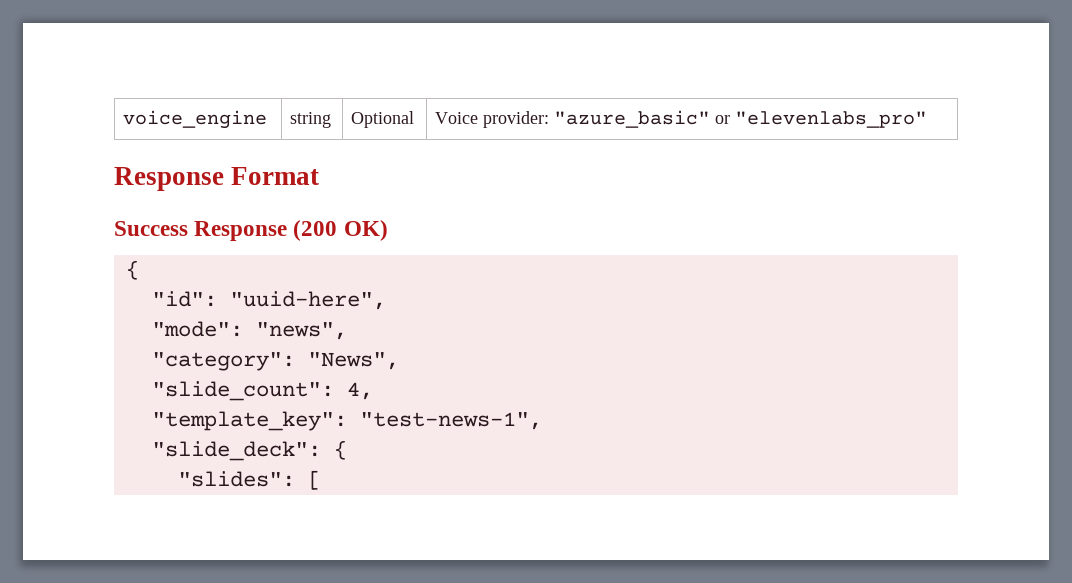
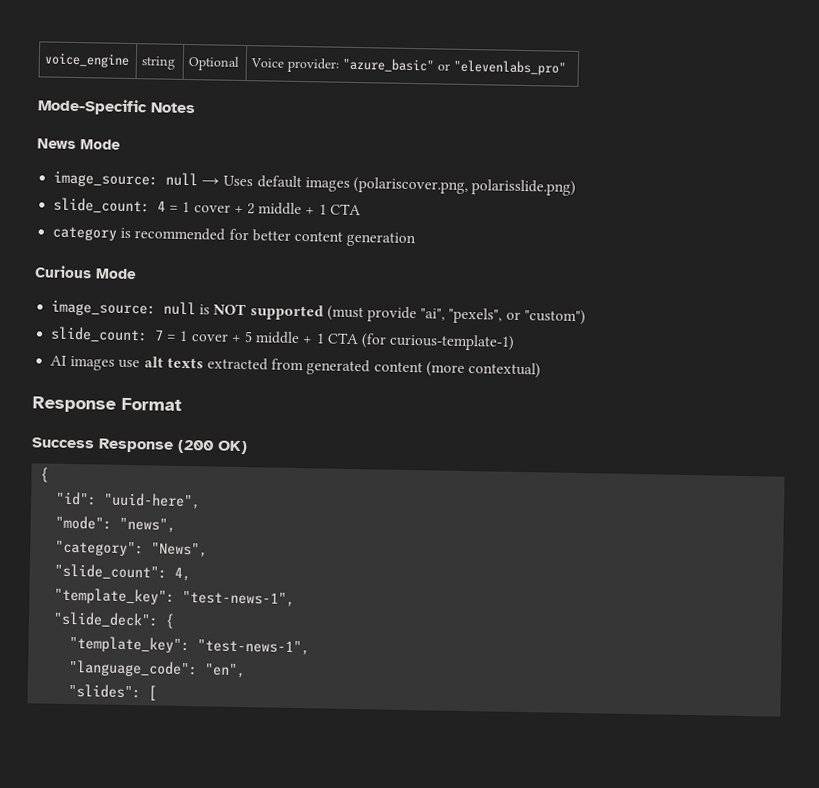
+ Mode-Specific Notes
+ News Mode
+ image_source: null → Uses default images (polariscover.png, polarisslide.png)
+ slide_count: 4 = 1 cover + 2 middle + 1 CTA
+ category is recommended for better content generation
+ Curious Mode
+ image_source: null is NOT supported (must provide "ai", "pexels", or "custom")
+ slide_count: 7 = 1 cover + 5 middle + 1 CTA (for curious-template-1)
+ AI images use alt texts extracted from generated content (more contextual)
  "slide_deck": {
+ "template_key": "test-news-1",
+ "language_code": "en",

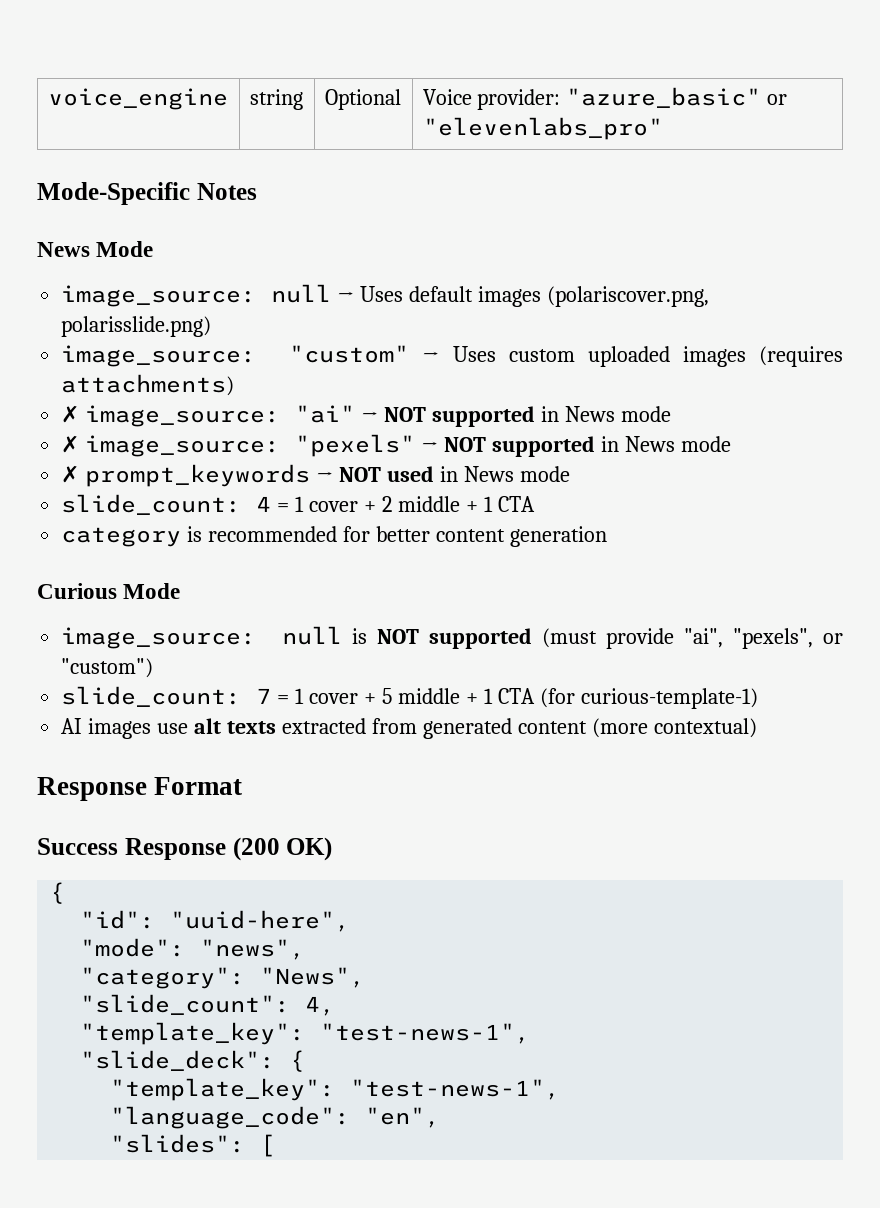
+ image_source: "custom" → Uses custom uploaded images (requires attachments)
+ ✗ image_source: "ai" → NOT supported in News mode
+ ✗ image_source: "pexels" → NOT supported in News mode
+ ✗ prompt_keywords → NOT used in News mode

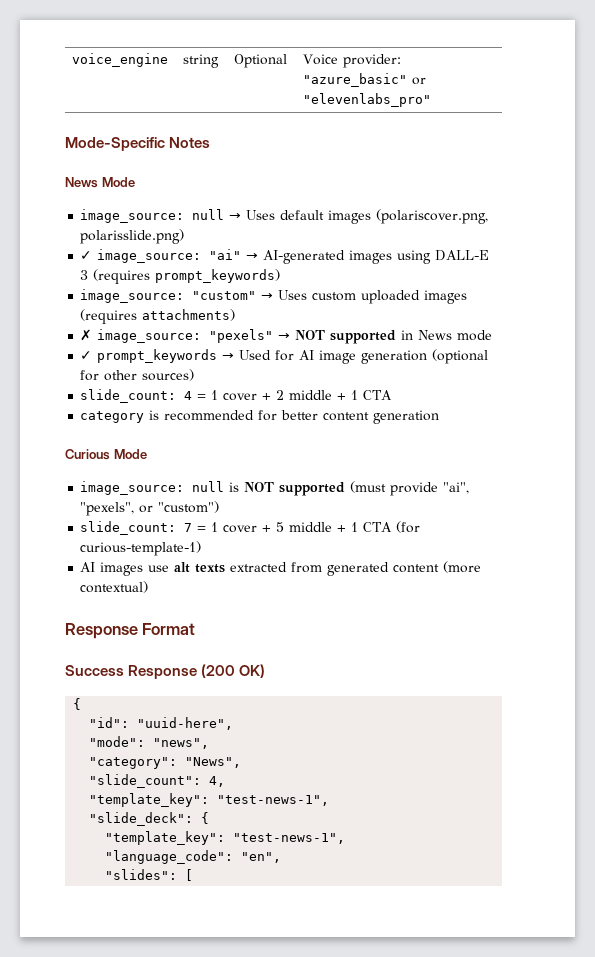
+ ✓ image_source: "ai" → AI-generated images using DALL-E 3 (requires prompt_keywords)
- ✗ image_source: "ai" → NOT supported in News mode
- ✗ prompt_keywords → NOT used in News mode
+ ✓ prompt_keywords → Used for AI image generation (optional for other sources)

